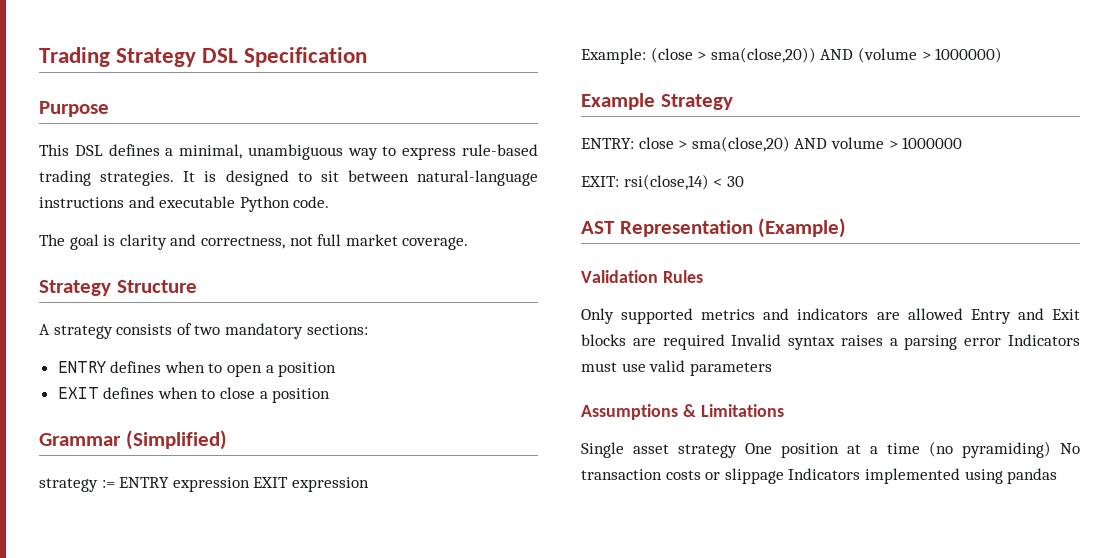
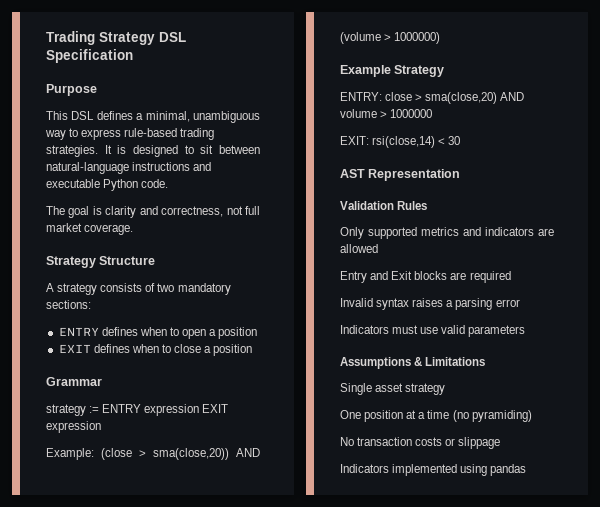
- Grammar (Simplified)
+ Grammar
- AST Representation (Example)
+ AST Representation
- Only supported metrics and indicators are allowed Entry and Exit blocks are required Invalid syntax raises a parsing error Indicators must use valid parameters
+ Only supported metrics and indicators are allowed
+ Entry and Exit blocks are required
+ Invalid syntax raises a parsing error
+ Indicators must use valid parameters
- Single asset strategy One position at a time (no pyramiding) No transaction costs or slippage Indicators implemented using pandas
+ Single asset strategy
+ One position at a time (no pyramiding)
+ No transaction costs or slippage
+ Indicators implemented using pandas

